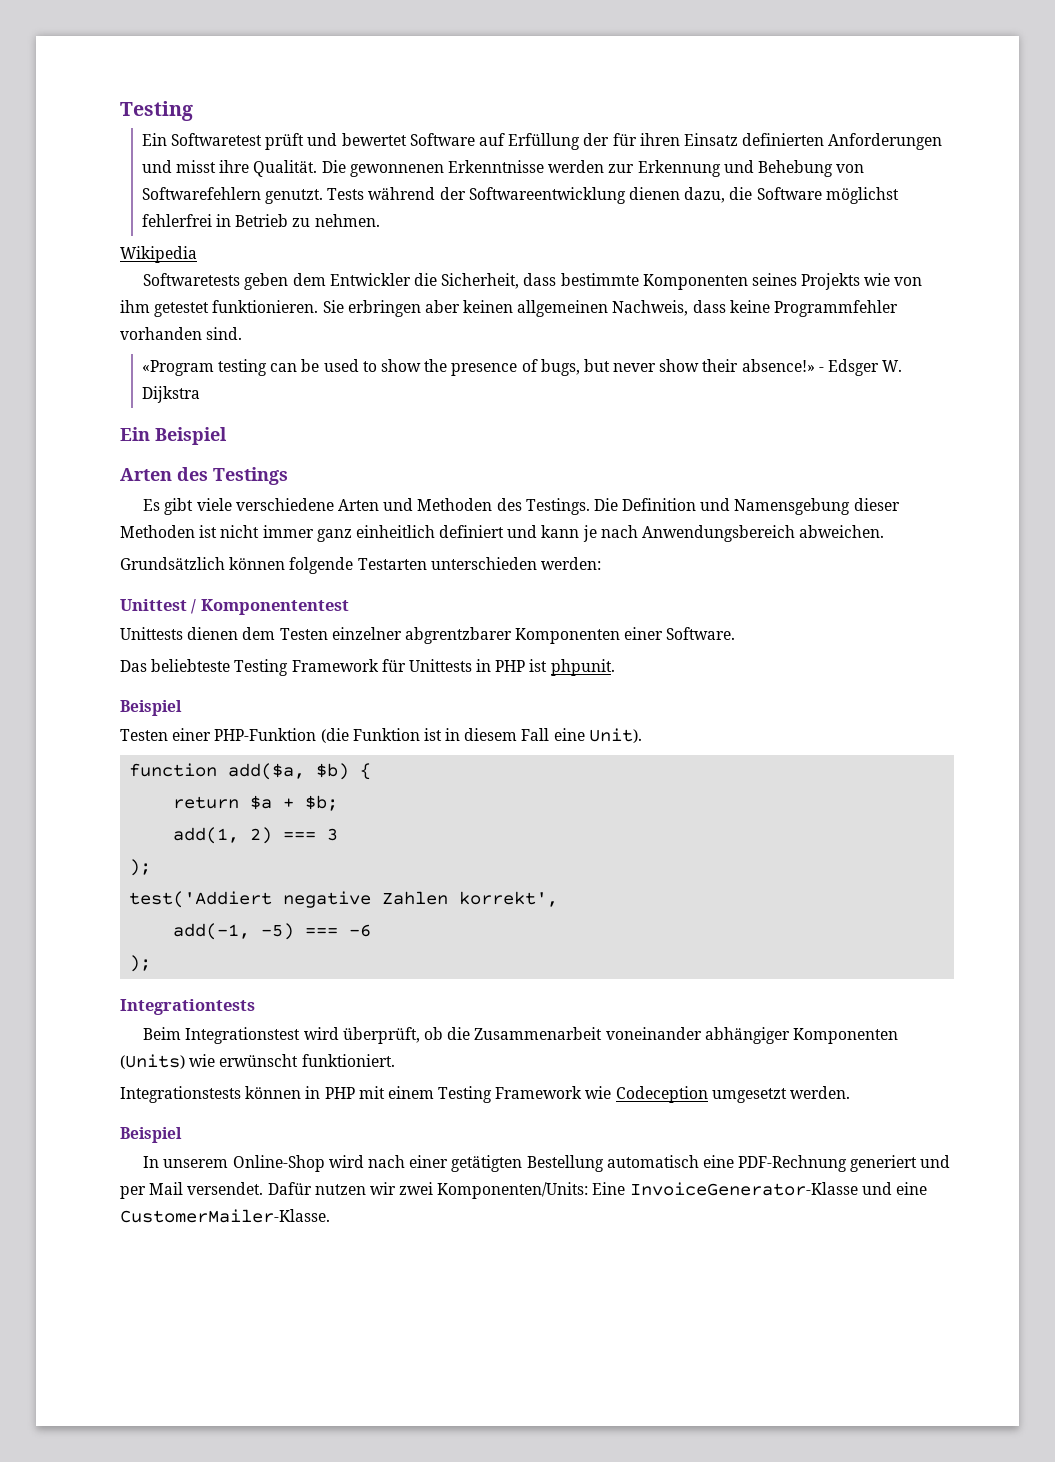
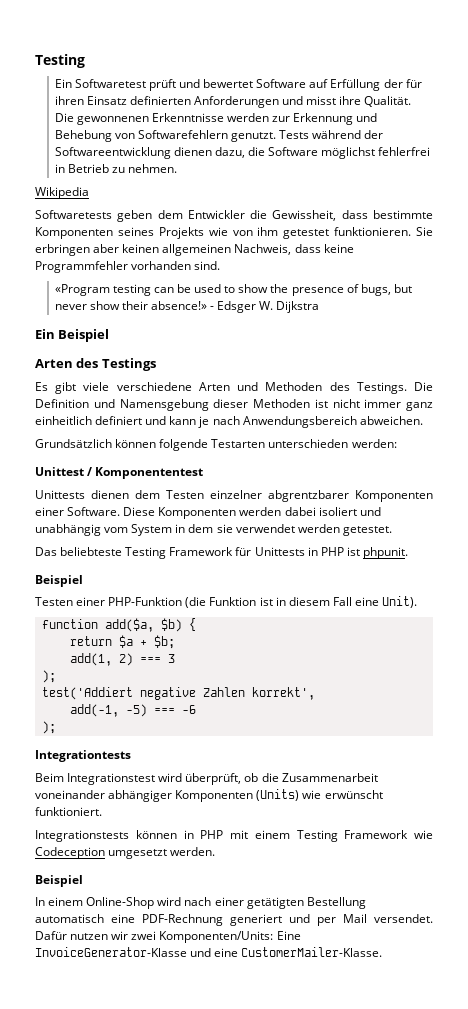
- Softwaretests geben dem Entwickler die Sicherheit, dass bestimmte Komponenten seines Projekts wie von ihm getestet funktionieren.
+ Softwaretests geben dem Entwickler die Gewissheit, dass bestimmte Komponenten seines Projekts wie von ihm getestet funktionieren.
+ Diese Komponenten werden dabei isoliert und unabhängig vom System in dem sie verwendet werden getestet.
- In unserem Online-Shop wird nach einer getätigten Bestellung automatisch eine PDF-Rechnung generiert und per Mail versendet.
+ In einem Online-Shop wird nach einer getätigten Bestellung automatisch eine PDF-Rechnung generiert und per Mail versendet.

